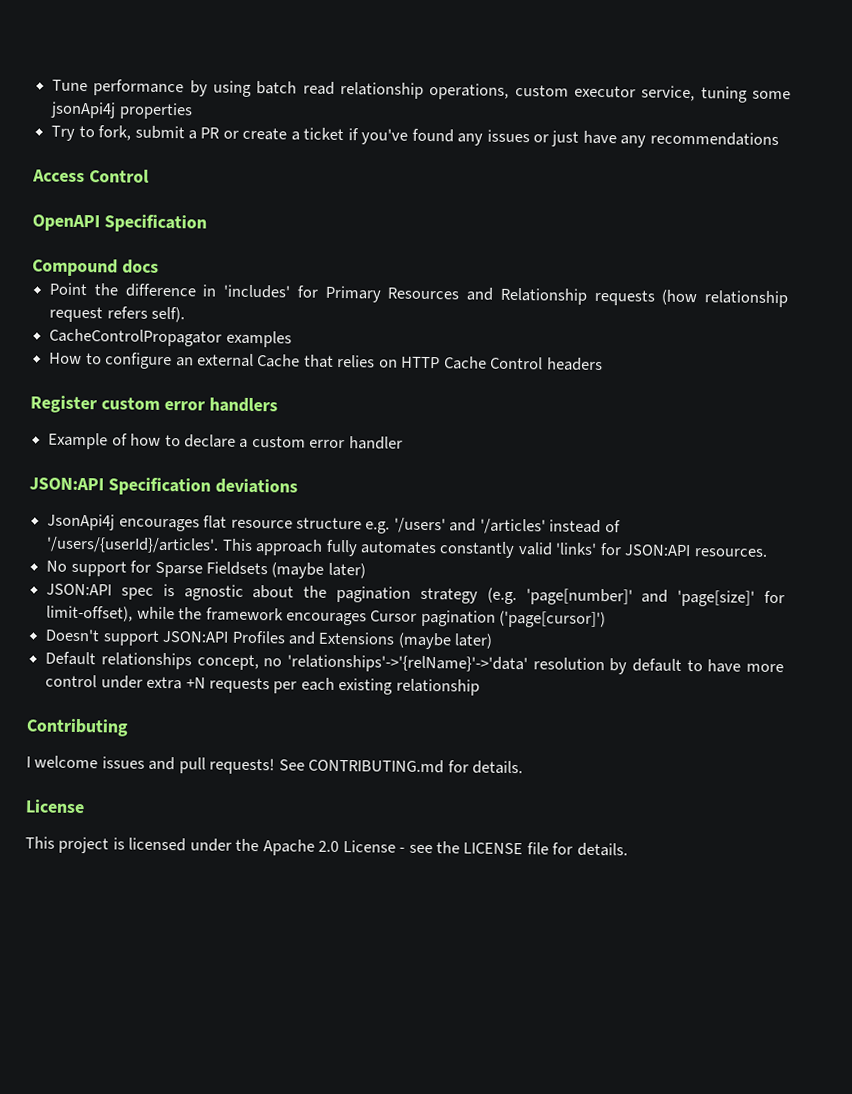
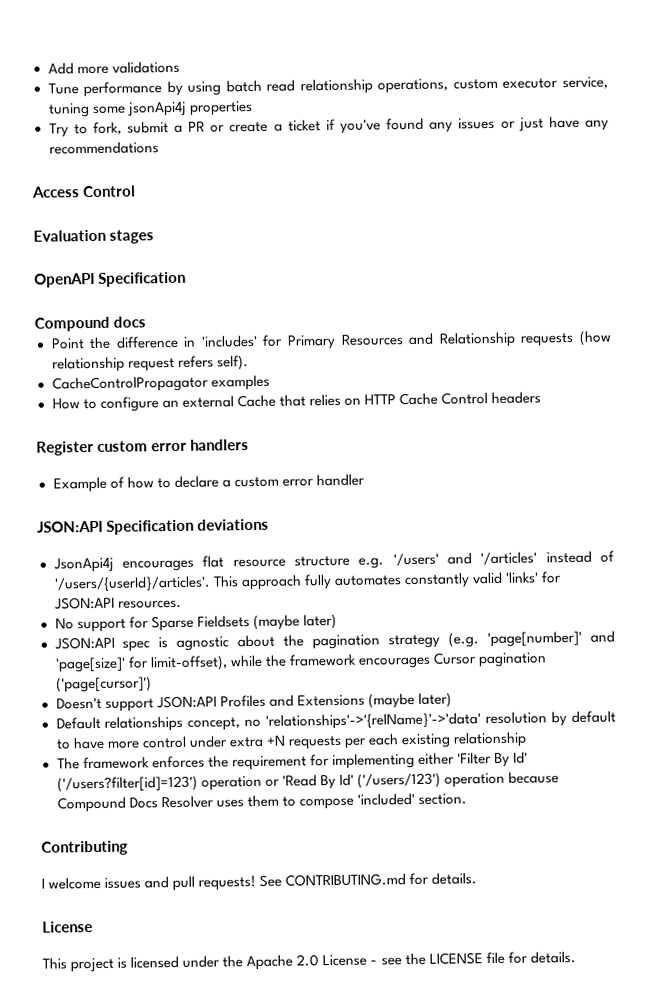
+ Add more validations
+ Evaluation stages
+ The framework enforces the requirement for implementing either 'Filter By Id' ('/users?filter[id]=123') operation or 'Read By Id' ('/users/123') operation because Compound Docs Resolver uses them to compose 'included' section.

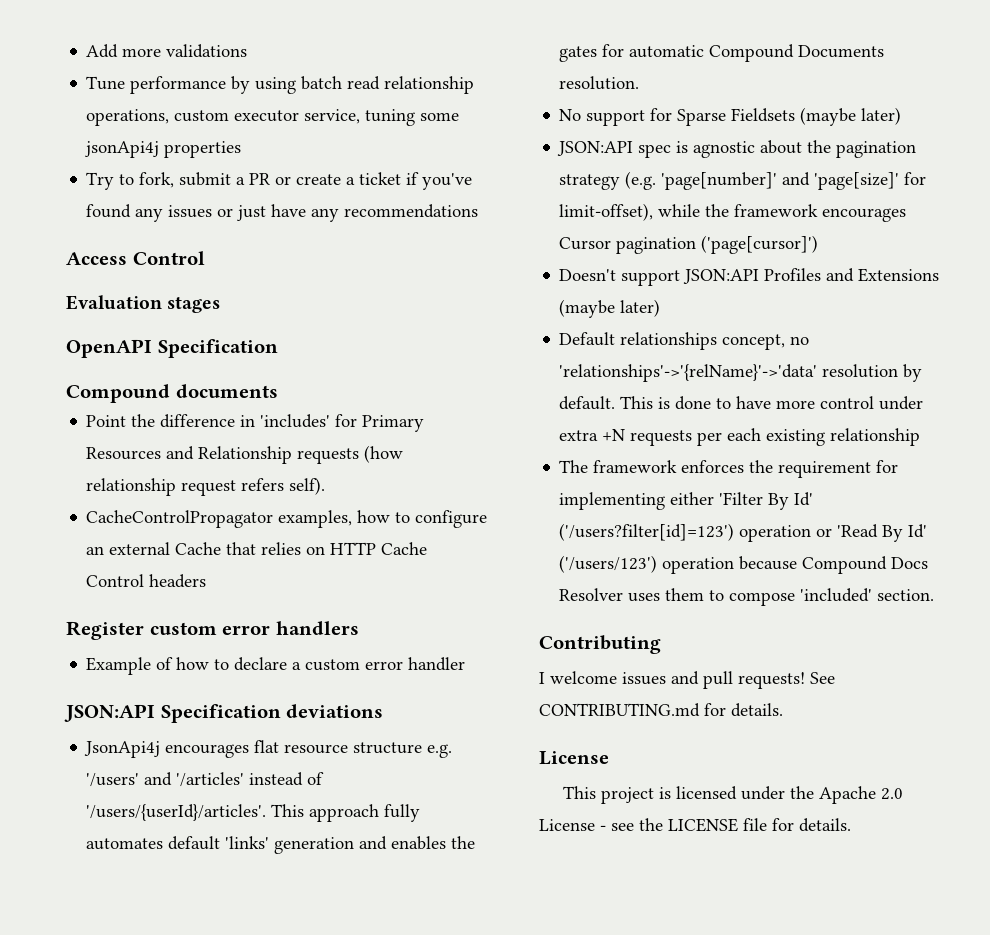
- Compound docs
+ Compound documents
- CacheControlPropagator examples
- How to configure an external Cache that relies on HTTP Cache Control headers
+ CacheControlPropagator examples, how to configure an external Cache that relies on HTTP Cache Control headers
- This approach fully automates constantly valid 'links' for JSON:API resources.
+ This approach fully automates default 'links' generation and enables the gates for automatic Compound Documents resolution.
- Default relationships concept, no 'relationships'->'{relName}'->'data' resolution by default to have more control under extra +N requests per each existing relationship
+ Default relationships concept, no 'relationships'->'{relName}'->'data' resolution by default. This is done to have more control under extra +N requests per each existing relationship

